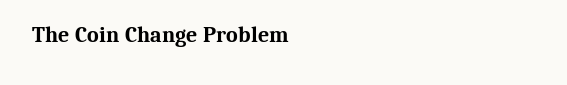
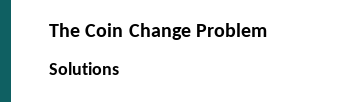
+ Solutions

